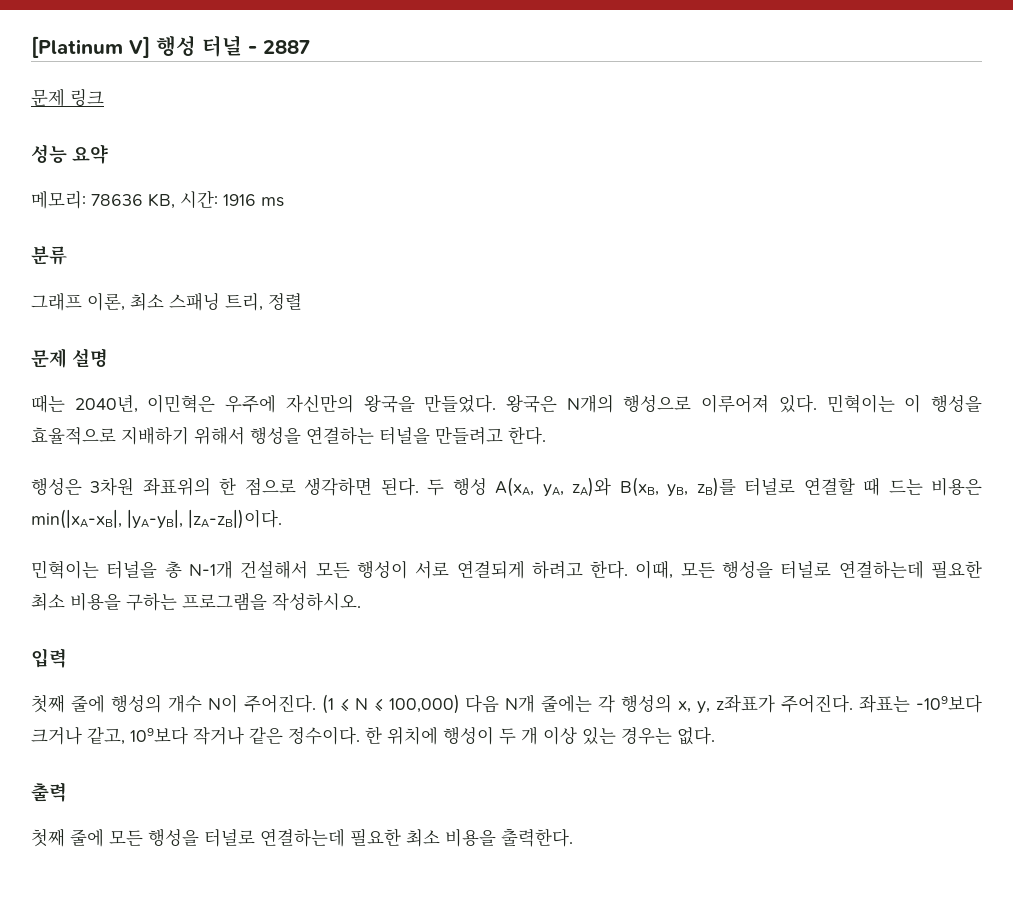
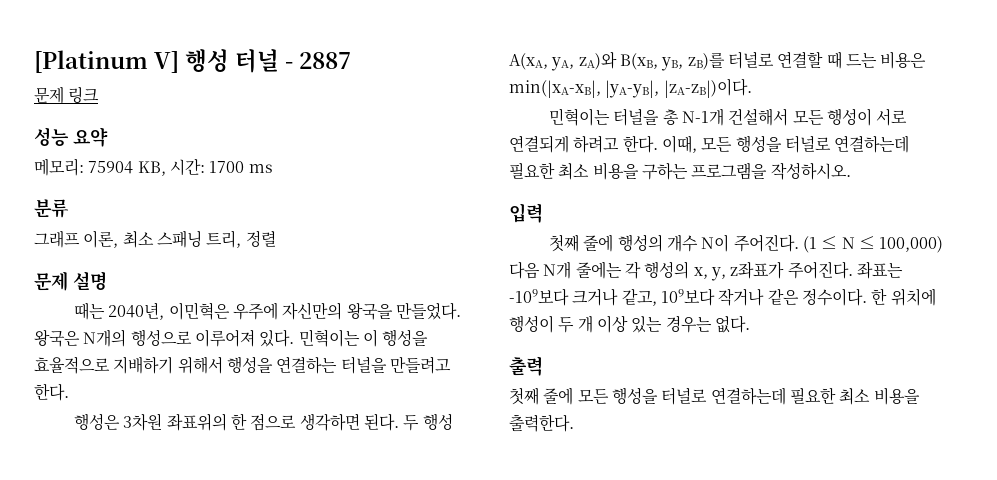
- 메모리: 78636 KB, 시간: 1916 ms
+ 메모리: 75904 KB, 시간: 1700 ms

